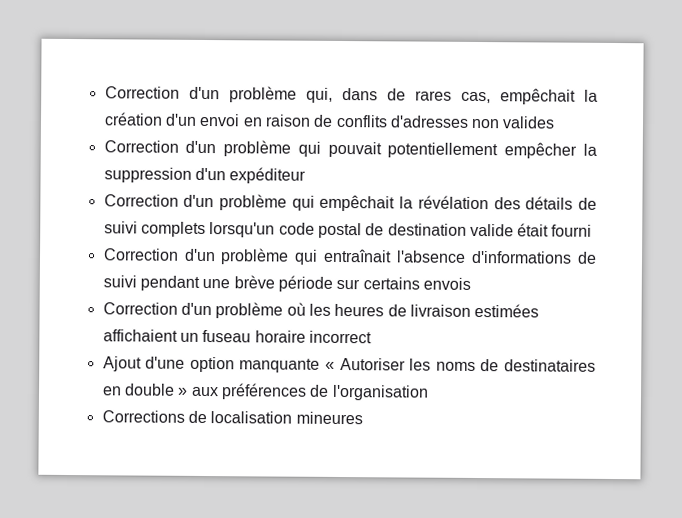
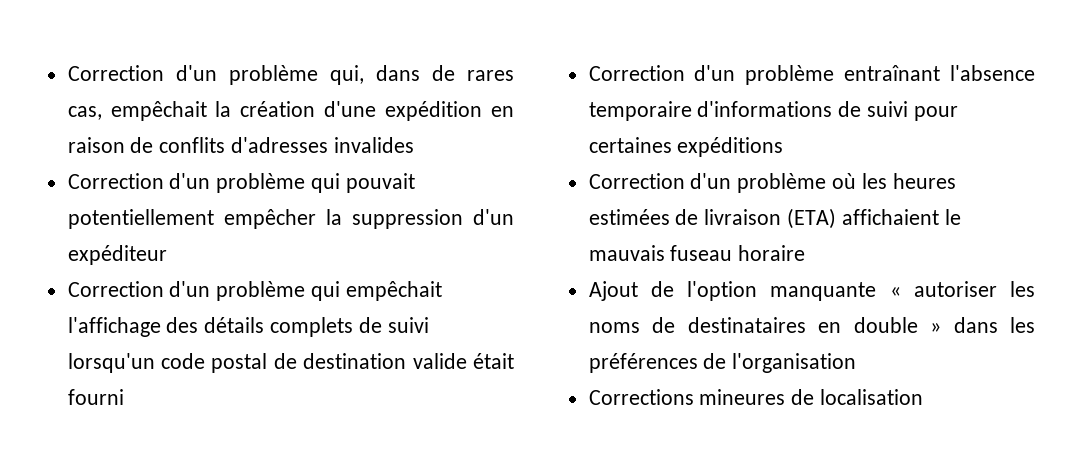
- Correction d'un problème qui, dans de rares cas, empêchait la création d'un envoi en raison de conflits d'adresses non valides
+ Correction d'un problème qui, dans de rares cas, empêchait la création d'une expédition en raison de conflits d'adresses invalides
- Correction d'un problème qui empêchait la révélation des détails de suivi complets lorsqu'un code postal de destination valide était fourni
+ Correction d'un problème qui empêchait l'affichage des détails complets de suivi lorsqu'un code postal de destination valide était fourni
- Correction d'un problème qui entraînait l'absence d'informations de suivi pendant une brève période sur certains envois
+ Correction d'un problème entraînant l'absence temporaire d'informations de suivi pour certaines expéditions
- Correction d'un problème où les heures de livraison estimées affichaient un fuseau horaire incorrect
+ Correction d'un problème où les heures estimées de livraison (ETA) affichaient le mauvais fuseau horaire
- Ajout d'une option manquante « Autoriser les noms de destinataires en double » aux préférences de l'organisation
+ Ajout de l'option manquante « autoriser les noms de destinataires en double » dans les préférences de l'organisation
- Corrections de localisation mineures
+ Corrections mineures de localisation

